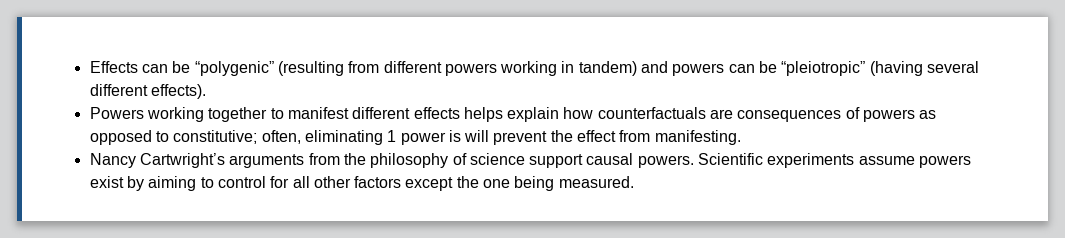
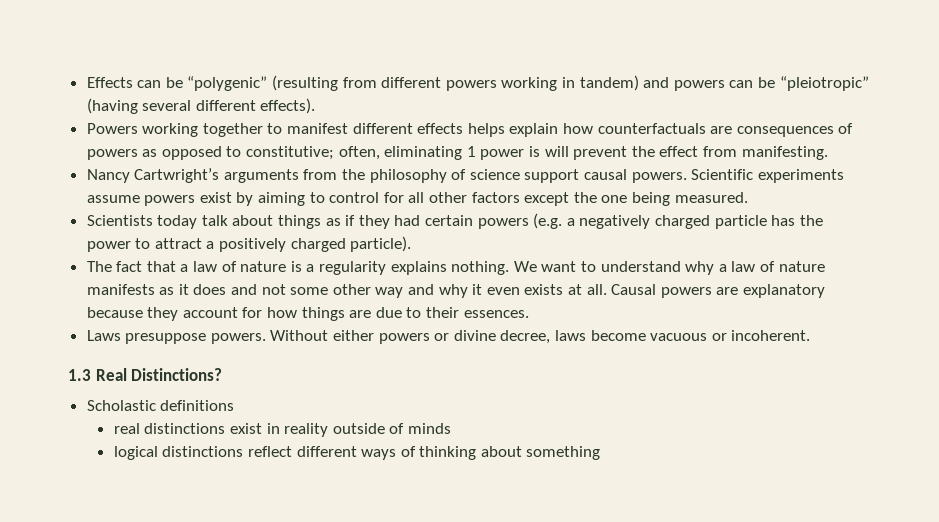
+ Scientists today talk about things as if they had certain powers (e.g. a negatively charged particle has the power to attract a positively charged particle).
+ The fact that a law of nature is a regularity explains nothing. We want to understand why a law of nature manifests as it does and not some other way and why it even exists at all. Causal powers are explanatory because they account for how things are due to their essences.
+ Laws presuppose powers. Without either powers or divine decree, laws become vacuous or incoherent.
+ 1.3 Real Distinctions?
+ Scholastic definitions
+ real distinctions exist in reality outside of minds
+ logical distinctions reflect different ways of thinking about something

